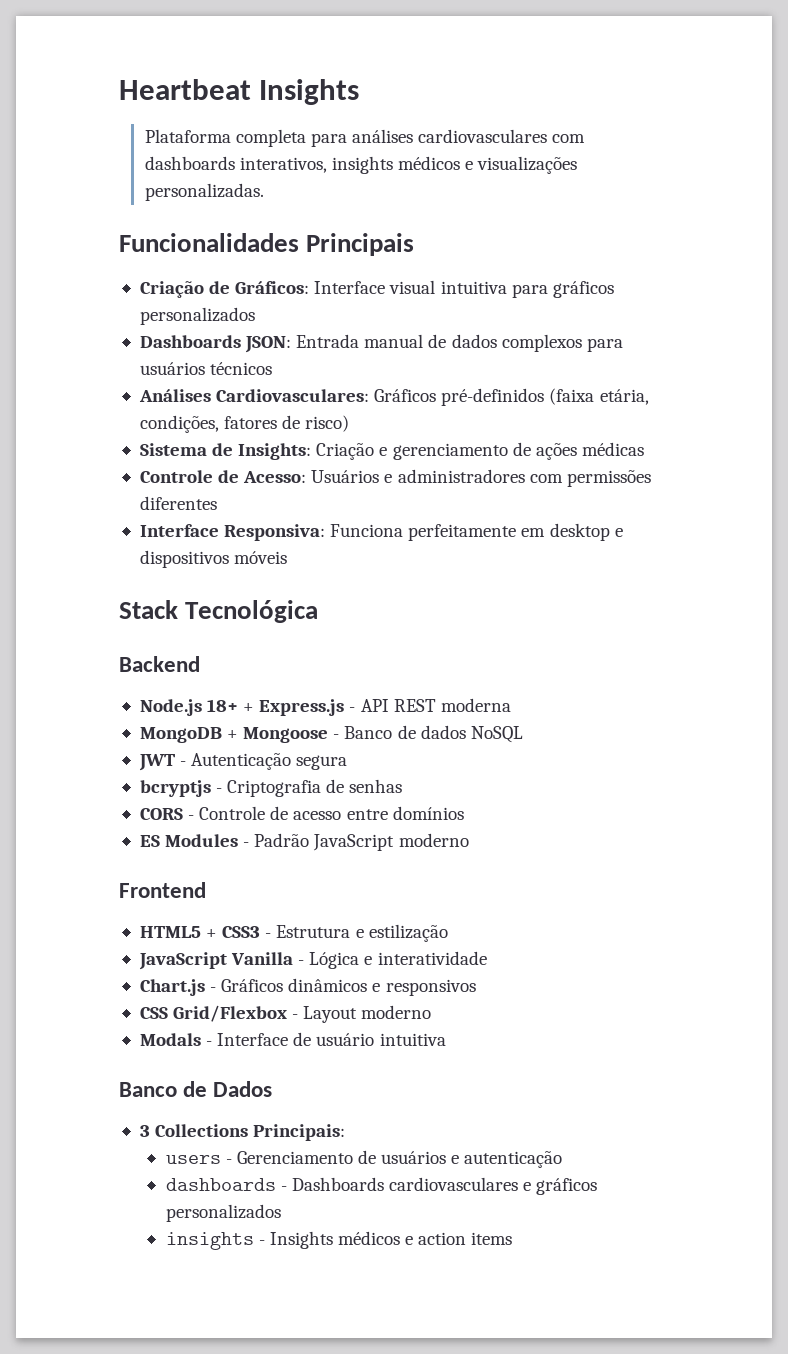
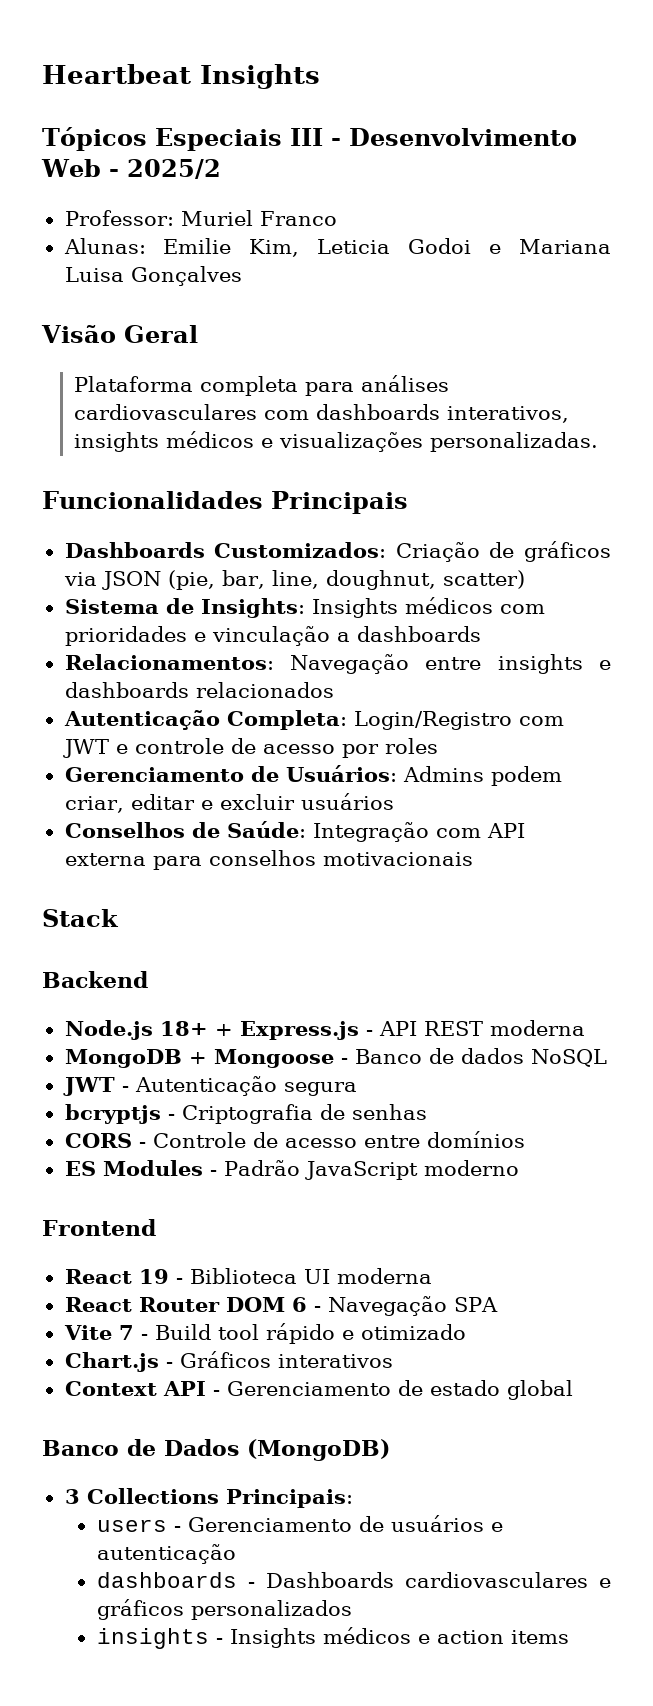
+ Tópicos Especiais III - Desenvolvimento Web - 2025/2
+ Professor: Muriel Franco
+ Alunas: Emilie Kim, Leticia Godoi e Mariana Luisa Gonçalves
+ Visão Geral
- Criação de Gráficos: Interface visual intuitiva para gráficos personalizados
- Dashboards JSON: Entrada manual de dados complexos para usuários técnicos
- Análises Cardiovasculares: Gráficos pré-definidos (faixa etária, condições, fatores de risco)
- Sistema de Insights: Criação e gerenciamento de ações médicas
- Controle de Acesso: Usuários e administradores com permissões diferentes
- Interface Responsiva: Funciona perfeitamente em desktop e dispositivos móveis
+ Dashboards Customizados: Criação de gráficos via JSON (pie, bar, line, doughnut, scatter)
+ Sistema de Insights: Insights médicos com prioridades e vinculação a dashboards
+ Relacionamentos: Navegação entre insights e dashboards relacionados
+ Autenticação Completa: Login/Registro com JWT e controle de acesso por roles
+ Gerenciamento de Usuários: Admins podem criar, editar e excluir usuários
+ Conselhos de Saúde: Integração com API externa para conselhos motivacionais
- Stack Tecnológica
+ Stack
- HTML5 + CSS3 - Estrutura e estilização
- JavaScript Vanilla - Lógica e interatividade
- Chart.js - Gráficos dinâmicos e responsivos
- CSS Grid/Flexbox - Layout moderno
- Modals - Interface de usuário intuitiva
+ React 19 - Biblioteca UI moderna
+ React Router DOM 6 - Navegação SPA
+ Vite 7 - Build tool rápido e otimizado
+ Chart.js - Gráficos interativos
+ Context API - Gerenciamento de estado global
- Banco de Dados
+ Banco de Dados (MongoDB)

